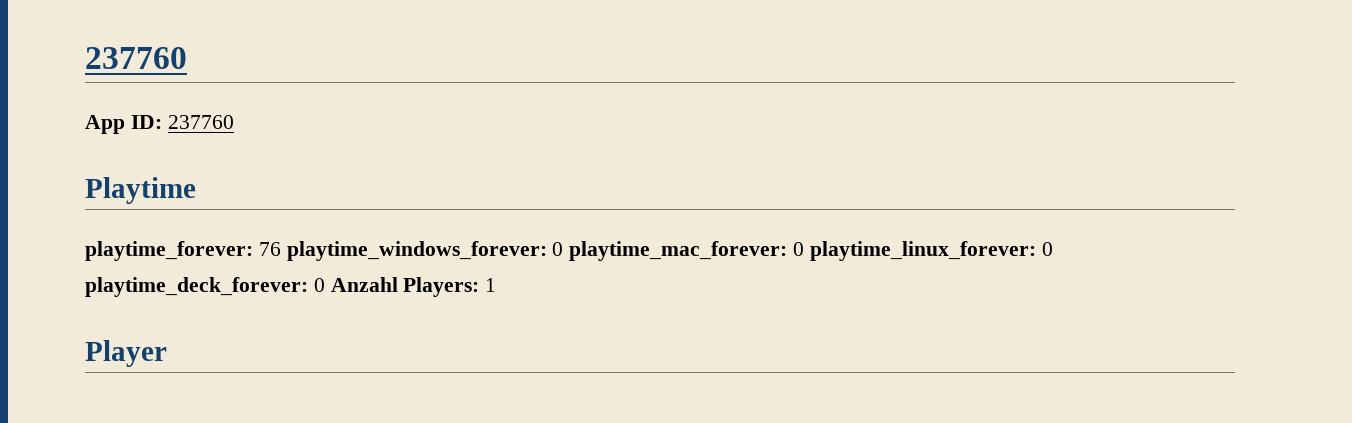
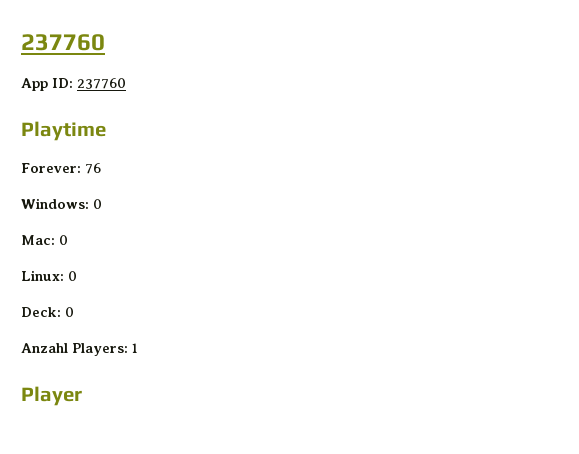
- playtime_forever: 76 playtime_windows_forever: 0 playtime_mac_forever: 0 playtime_linux_forever: 0 playtime_deck_forever: 0 Anzahl Players: 1
+ Forever: 76
+ Windows: 0
+ Mac: 0
+ Linux: 0
+ Deck: 0
+ Anzahl Players: 1

